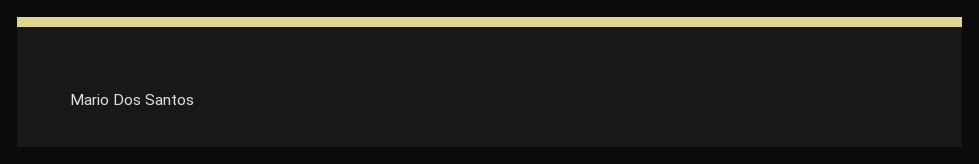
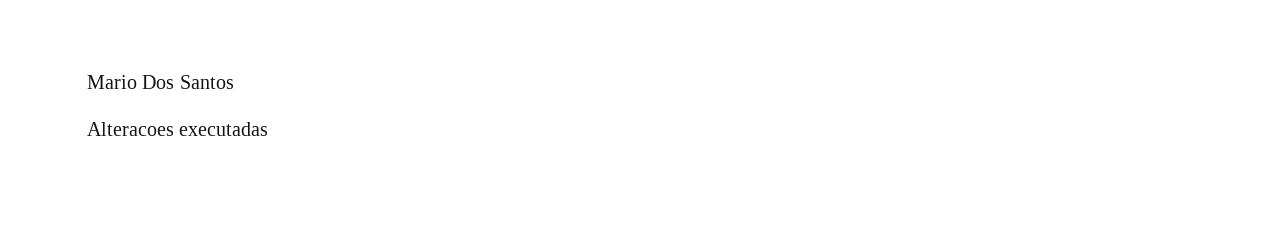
+ Alteracoes executadas

